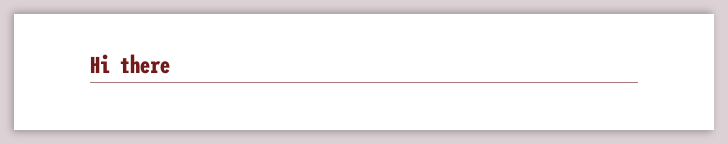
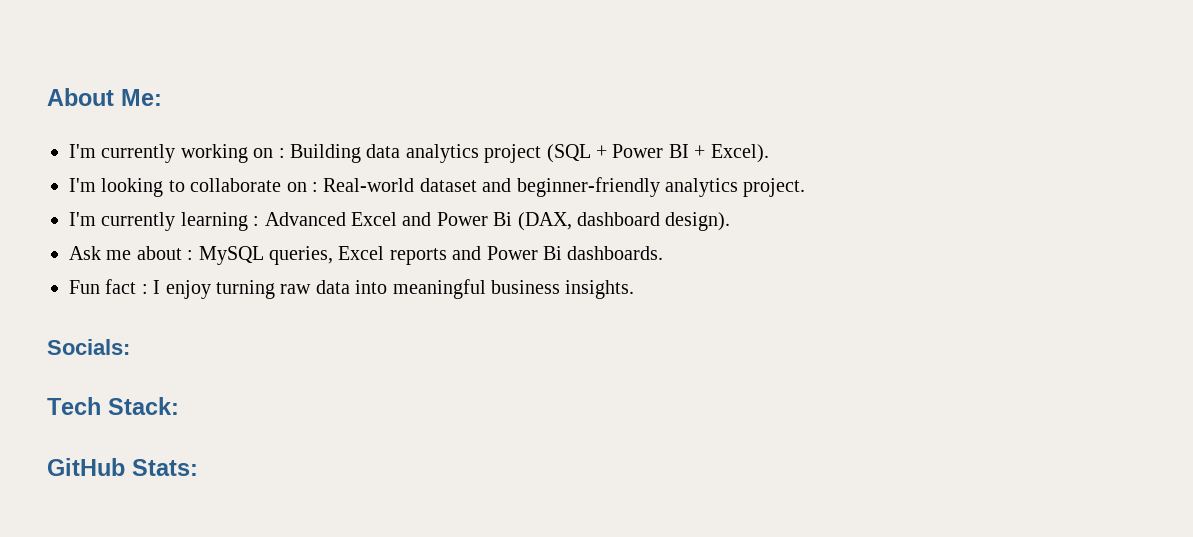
- Hi there
+ About Me:
+ I'm currently working on : Building data analytics project (SQL + Power BI + Excel).
+ I'm looking to collaborate on : Real-world dataset and beginner-friendly analytics project.
+ I'm currently learning : Advanced Excel and Power Bi (DAX, dashboard design).
+ Ask me about : MySQL queries, Excel reports and Power Bi dashboards.
+ Fun fact : I enjoy turning raw data into meaningful business insights.
+ Socials:
+ Tech Stack:
+ GitHub Stats:

